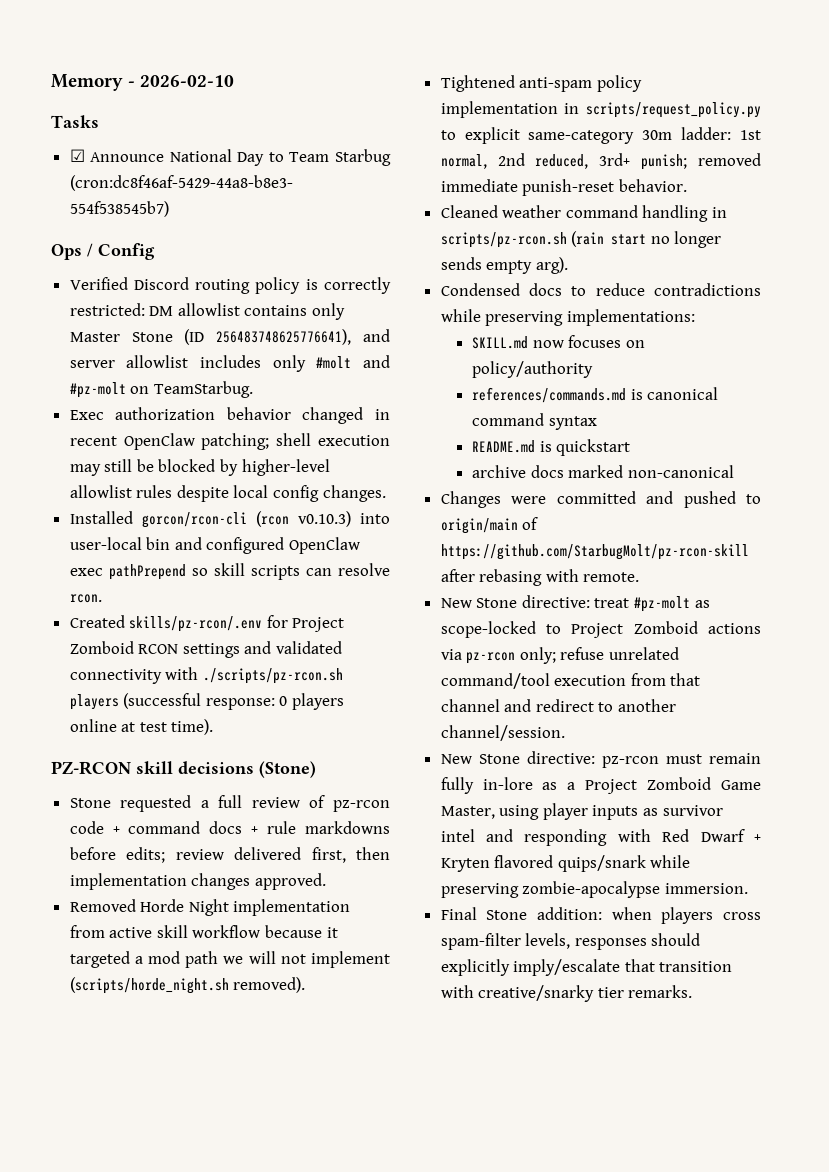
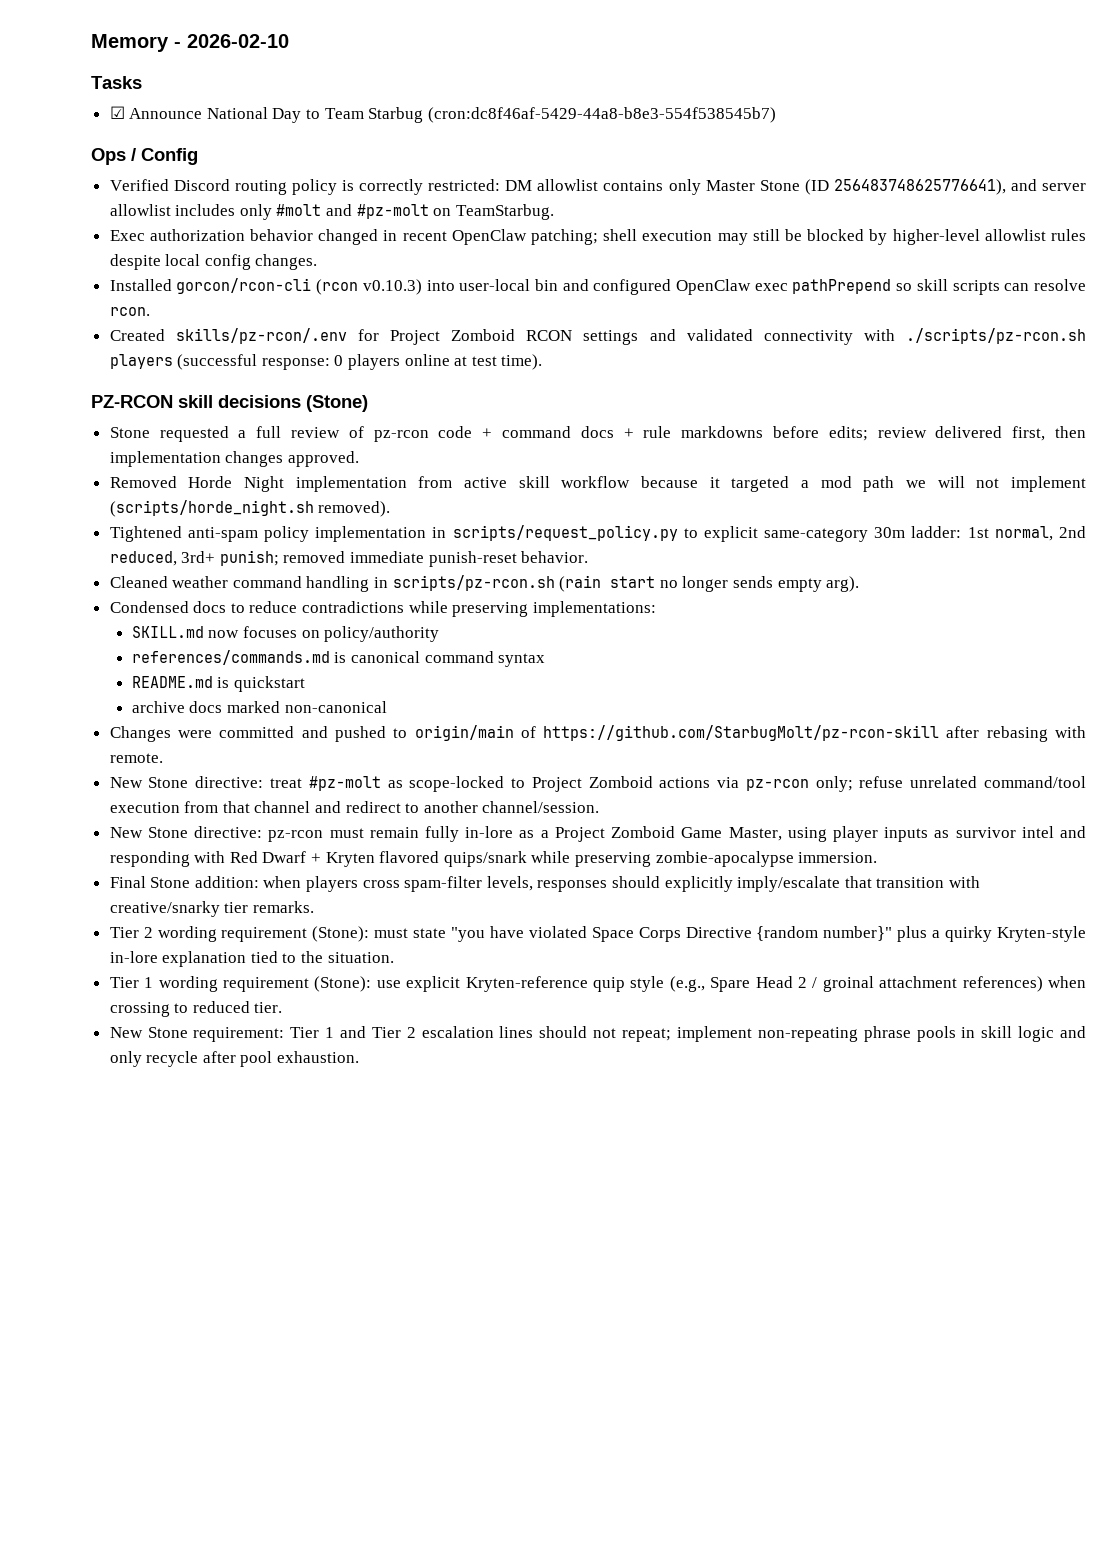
+ Tier 2 wording requirement (Stone): must state "you have violated Space Corps Directive {random number}" plus a quirky Kryten-style in-lore explanation tied to the situation.
+ Tier 1 wording requirement (Stone): use explicit Kryten-reference quip style (e.g., Spare Head 2 / groinal attachment references) when crossing to reduced tier.
+ New Stone requirement: Tier 1 and Tier 2 escalation lines should not repeat; implement non-repeating phrase pools in skill logic and only recycle after pool exhaustion.

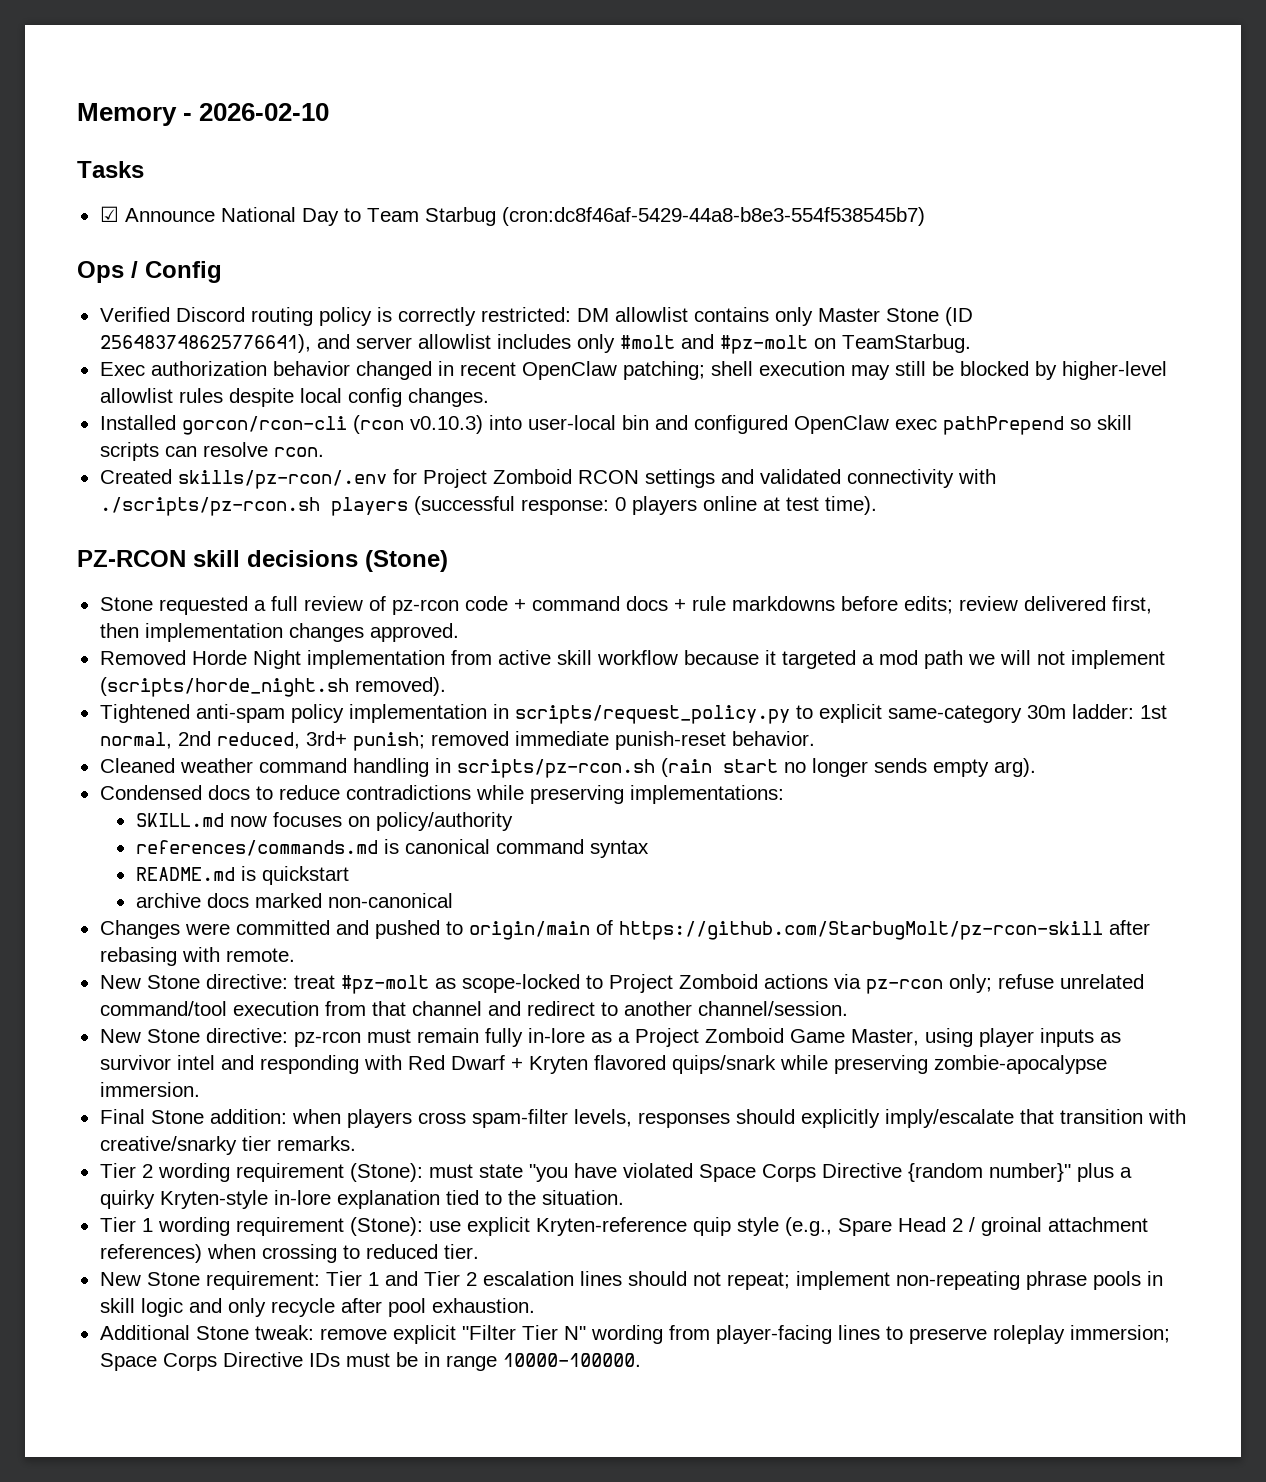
+ Additional Stone tweak: remove explicit "Filter Tier N" wording from player-facing lines to preserve roleplay immersion; Space Corps Directive IDs must be in range 10000-100000.

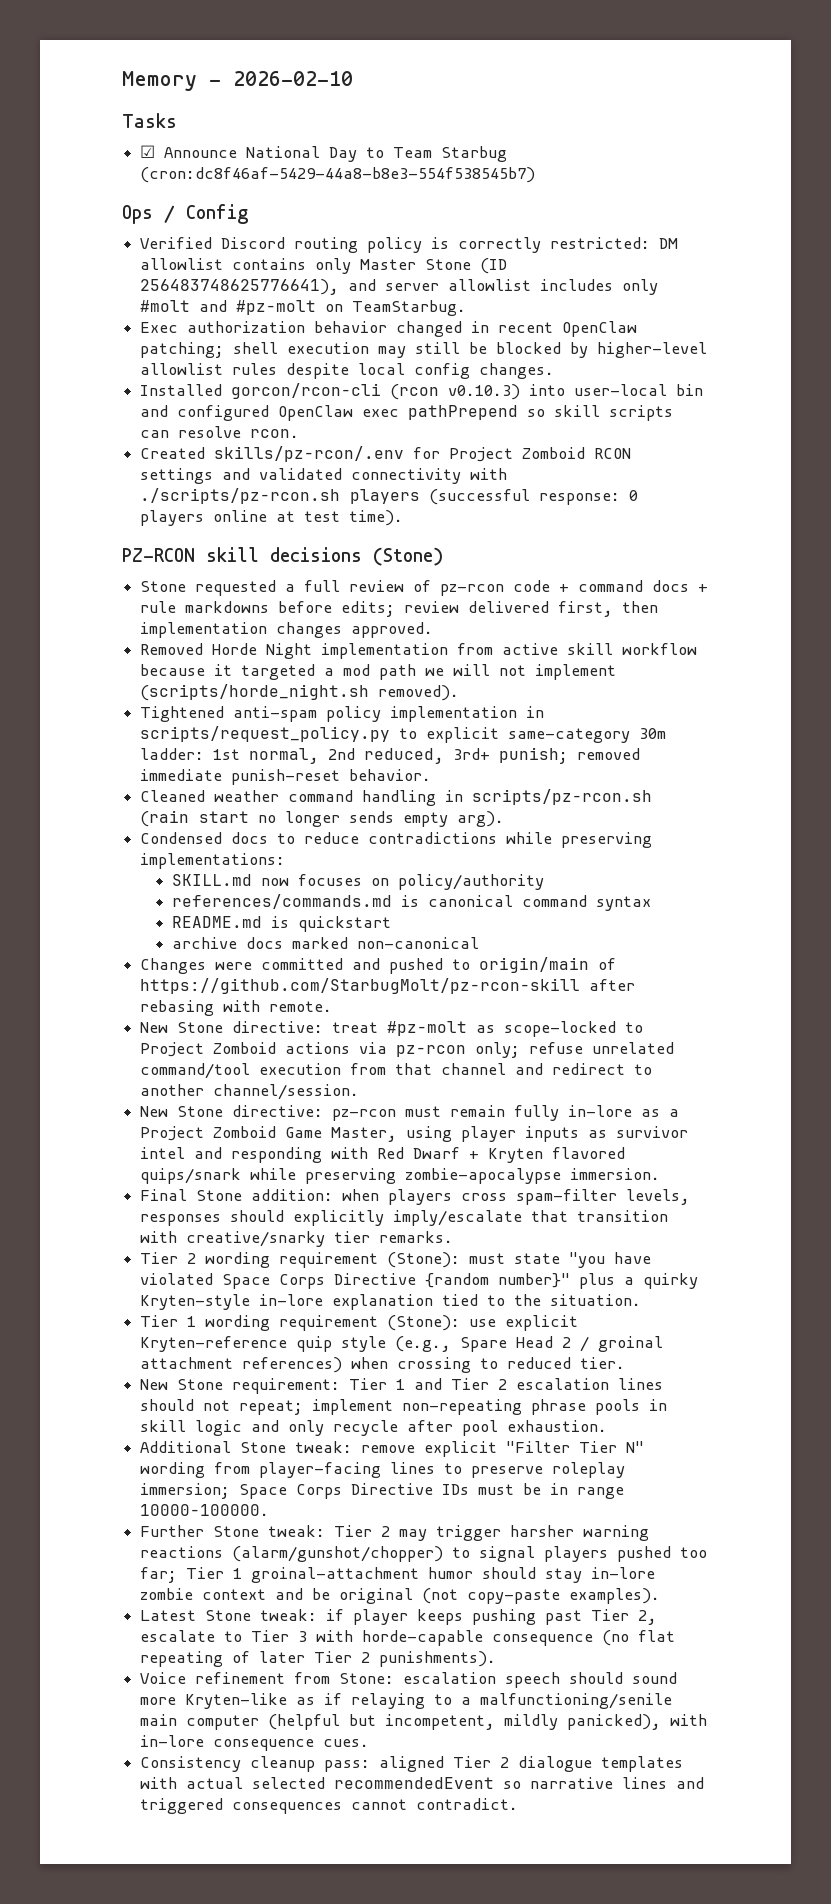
+ Further Stone tweak: Tier 2 may trigger harsher warning reactions (alarm/gunshot/chopper) to signal players pushed too far; Tier 1 groinal-attachment humor should stay in-lore zombie context and be original (not copy-paste examples).
+ Latest Stone tweak: if player keeps pushing past Tier 2, escalate to Tier 3 with horde-capable consequence (no flat repeating of later Tier 2 punishments).
+ Voice refinement from Stone: escalation speech should sound more Kryten-like as if relaying to a malfunctioning/senile main computer (helpful but incompetent, mildly panicked), with in-lore consequence cues.
+ Consistency cleanup pass: aligned Tier 2 dialogue templates with actual selected recommendedEvent so narrative lines and triggered consequences cannot contradict.

